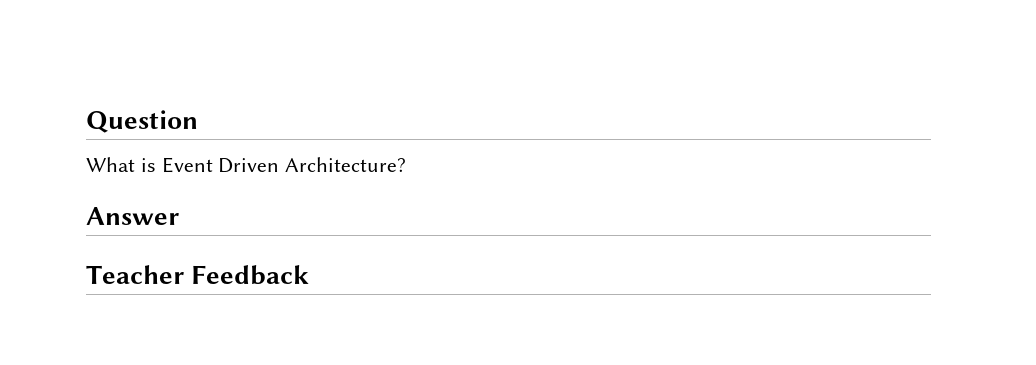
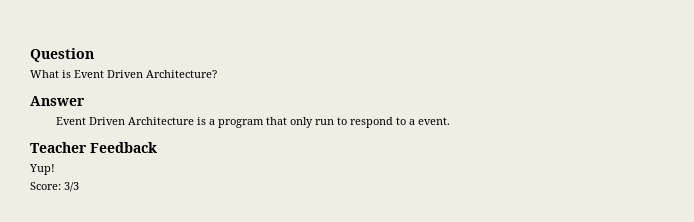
+ Event Driven Architecture is a program that only run to respond to a event.
+ Yup!
+ Score: 3/3

